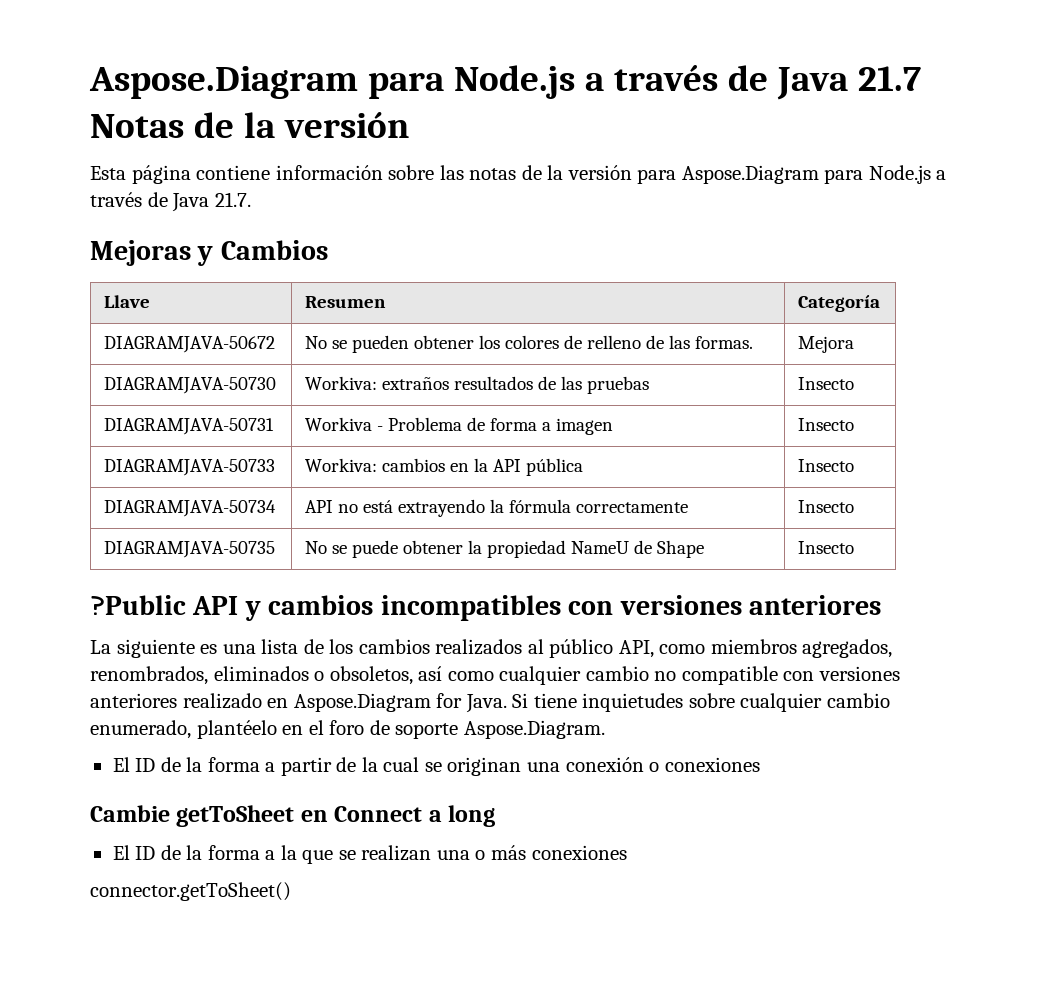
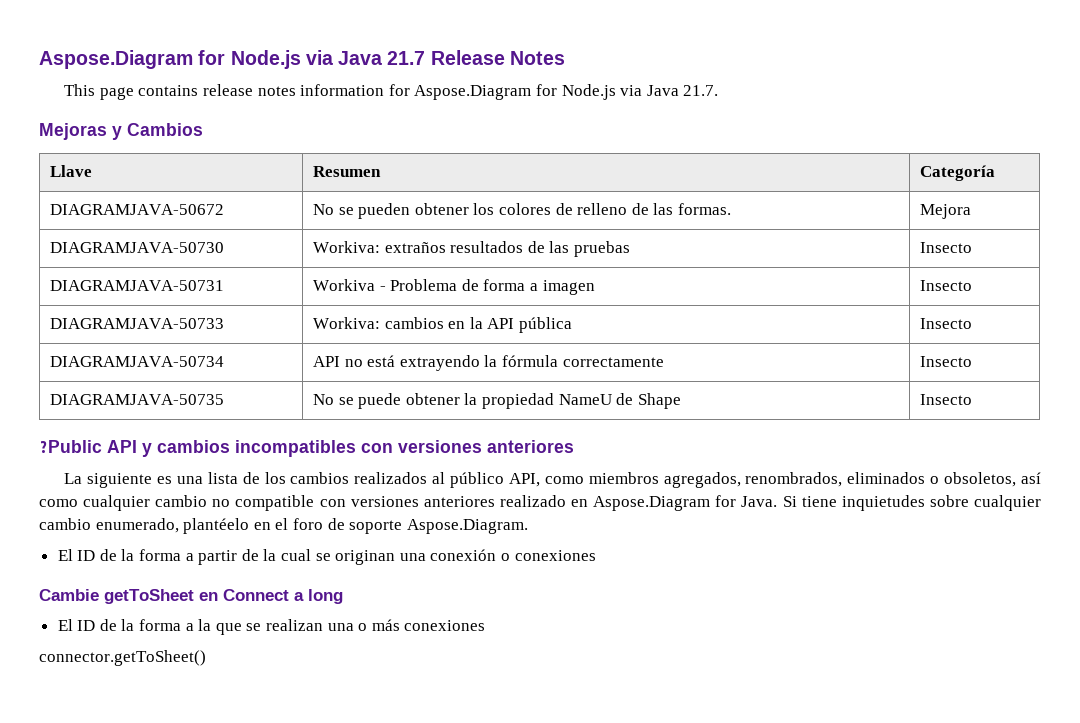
- Aspose.Diagram para Node.js a través de Java 21.7 Notas de la versión
- Esta página contiene información sobre las notas de la versión para Aspose.Diagram para Node.js a través de Java 21.7.
+ Aspose.Diagram for Node.js via Java 21.7 Release Notes
+ This page contains release notes information for Aspose.Diagram for Node.js via Java 21.7.

